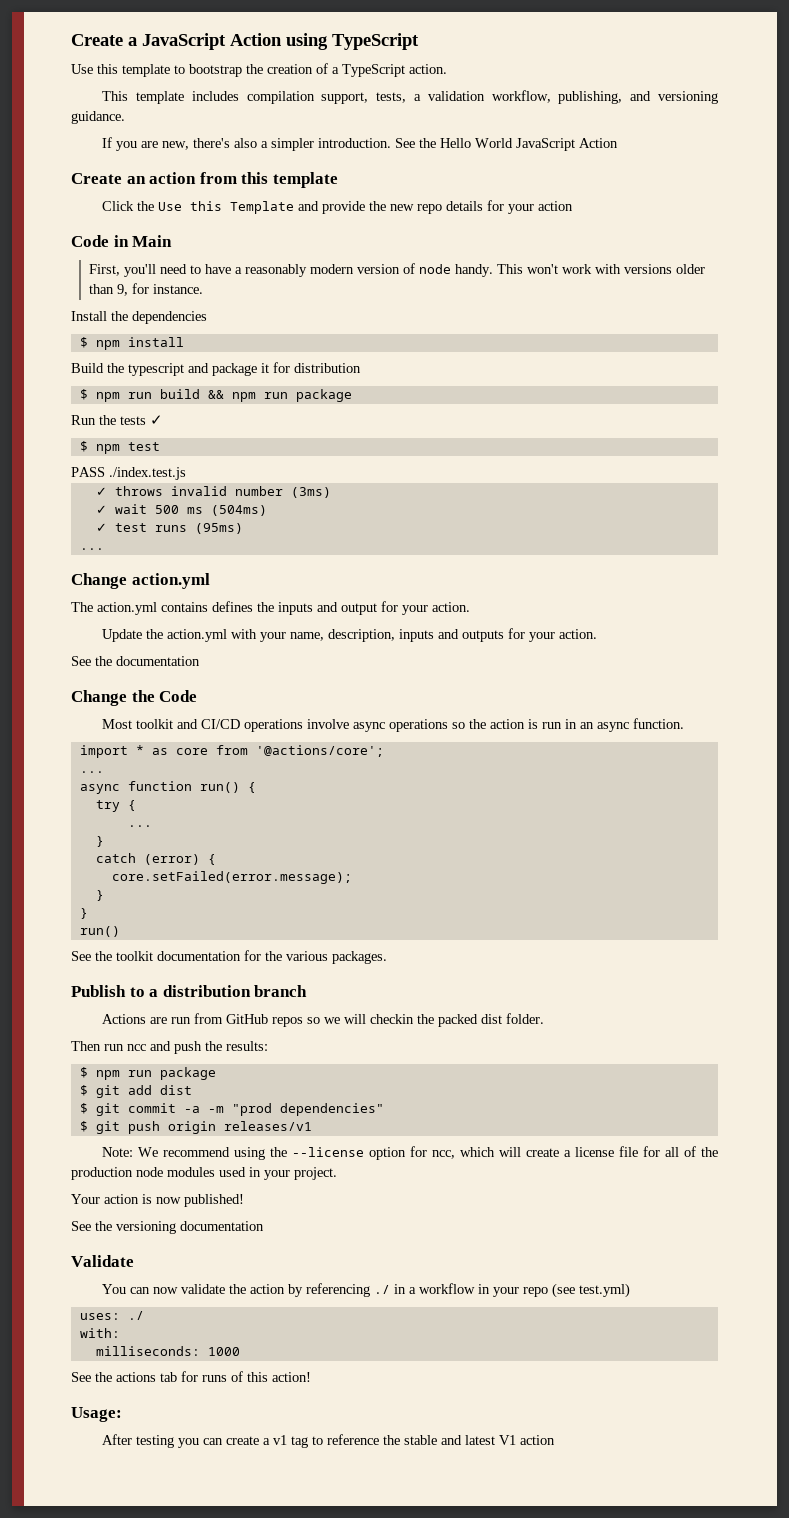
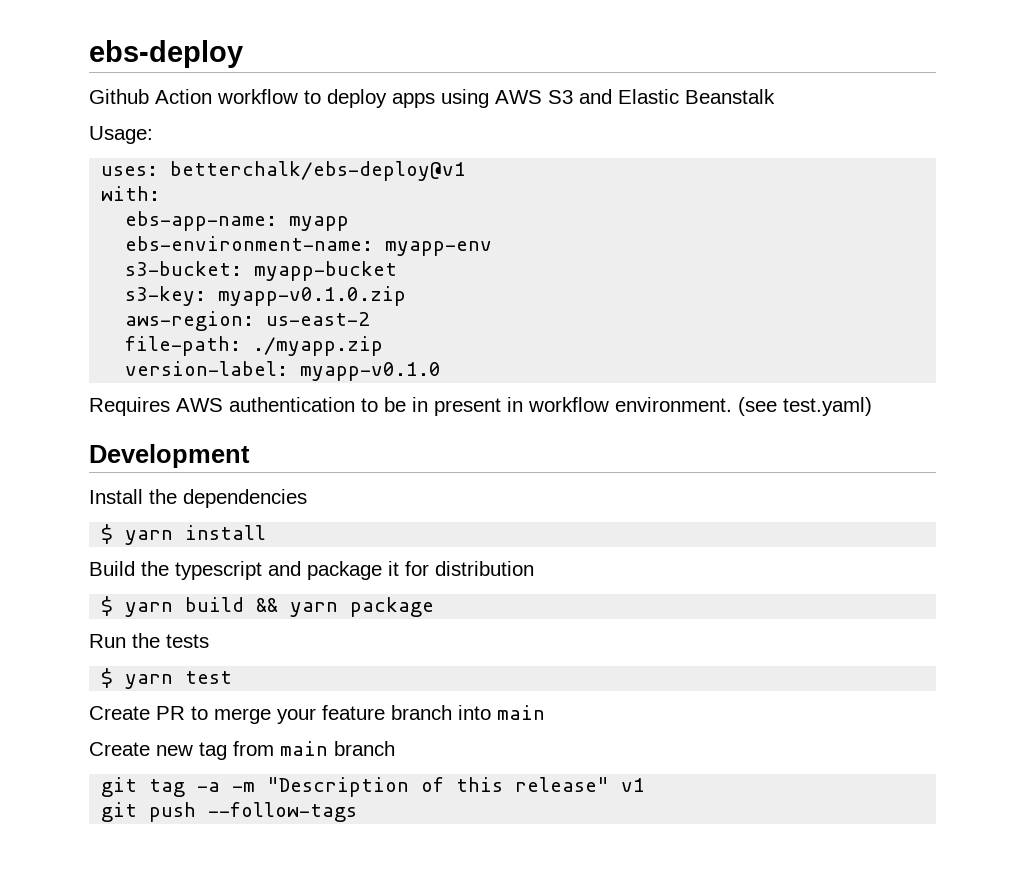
- Create a JavaScript Action using TypeScript
- Use this template to bootstrap the creation of a TypeScript action.
- This template includes compilation support, tests, a validation workflow, publishing, and versioning guidance.
- If you are new, there's also a simpler introduction. See the Hello World JavaScript Action
- Create an action from this template
- Click the Use this Template and provide the new repo details for your action
- Code in Main
- First, you'll need to have a reasonably modern version of node handy. This won't work with versions older than 9, for instance.
+ ebs-deploy
+ Github Action workflow to deploy apps using AWS S3 and Elastic Beanstalk
+ Usage:
+ uses: betterchalk/ebs-deploy@v1
+ with:
+ ebs-app-name: myapp
+ ebs-environment-name: myapp-env
+ s3-bucket: myapp-bucket
+ s3-key: myapp-v0.1.0.zip
+ aws-region: us-east-2
+ file-path: ./myapp.zip
+ version-label: myapp-v0.1.0
+ Requires AWS authentication to be in present in workflow environment. (see test.yaml)
+ Development
- $ npm install
+ $ yarn install
- $ npm run build && npm run package
+ $ yarn build && yarn package
- Run the tests ✓
- $ npm test
+ Run the tests
+ $ yarn test
- PASS ./index.test.js
- ✓ throws invalid number (3ms)
- ✓ wait 500 ms (504ms)
- ✓ test runs (95ms)
- ...
- Change action.yml
- The action.yml contains defines the inputs and output for your action.
- Update the action.yml with your name, description, inputs and outputs for your action.
- See the documentation
- Change the Code
- Most toolkit and CI/CD operations involve async operations so the action is run in an async function.
- import * as core from '@actions/core';
- ...
- async function run() {
- try {
- ...
- }
- catch (error) {
- core.setFailed(error.message);
- }
- }
- run()
- See the toolkit documentation for the various packages.
- Publish to a distribution branch
- Actions are run from GitHub repos so we will checkin the packed dist folder.
- Then run ncc and push the results:
- $ npm run package
- $ git add dist
- $ git commit -a -m "prod dependencies"
- $ git push origin releases/v1
- Note: We recommend using the --license option for ncc, which will create a license file for all of the production node modules used in your project.
- Your action is now published!
- See the versioning documentation
- Validate
- You can now validate the action by referencing ./ in a workflow in your repo (see test.yml)
- uses: ./
- with:
- milliseconds: 1000
- See the actions tab for runs of this action!
- Usage:
- After testing you can create a v1 tag to reference the stable and latest V1 action
+ Create PR to merge your feature branch into main
+ Create new tag from main branch
+ git tag -a -m "Description of this release" v1
+ git push --follow-tags

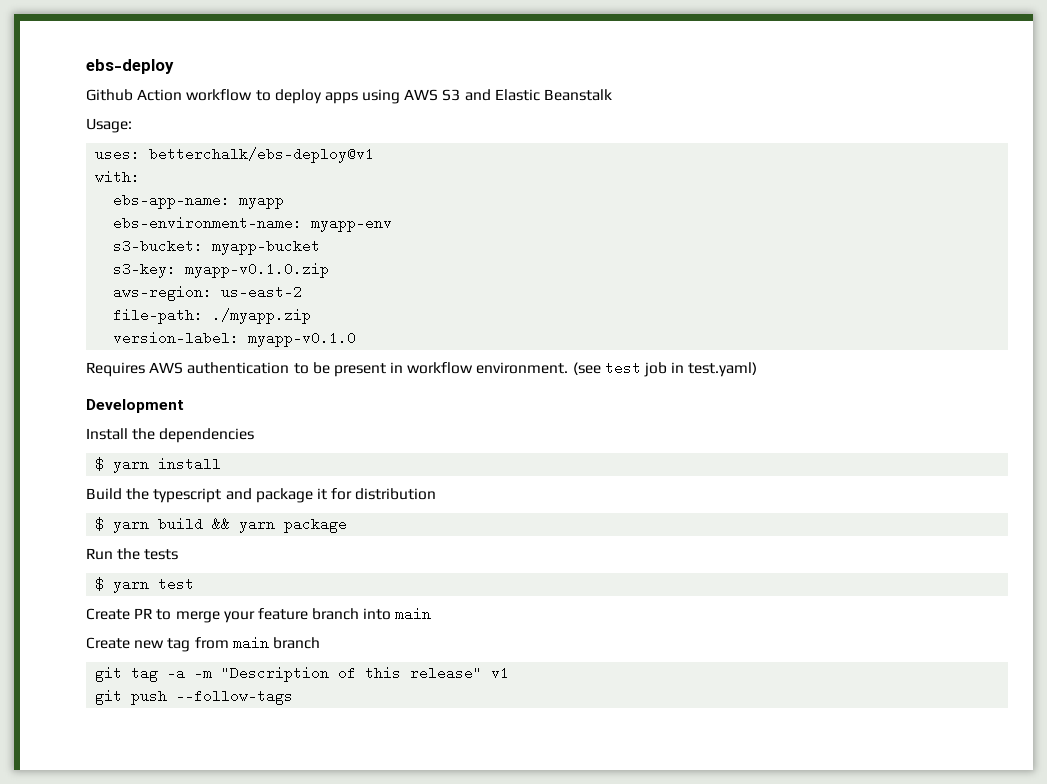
- Requires AWS authentication to be in present in workflow environment.
+ Requires AWS authentication to be present in workflow environment.
- (see test.yaml)
+ (see test job in test.yaml)

